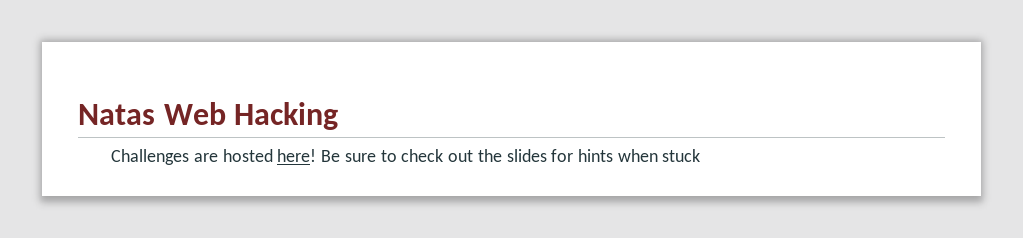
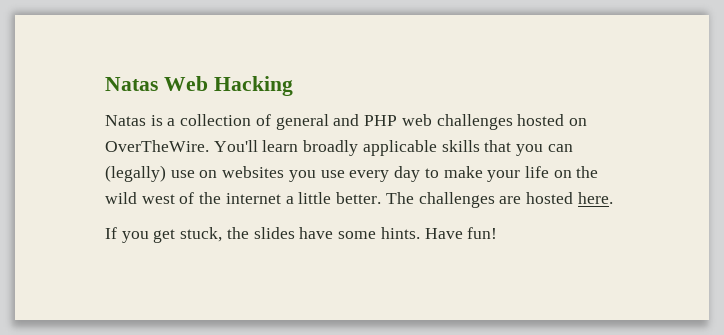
- Challenges are hosted here! Be sure to check out the slides for hints when stuck
+ Natas is a collection of general and PHP web challenges hosted on OverTheWire. You'll learn broadly applicable skills that you can (legally) use on websites you use every day to make your life on the wild west of the internet a little better. The challenges are hosted here.
+ If you get stuck, the slides have some hints. Have fun!

